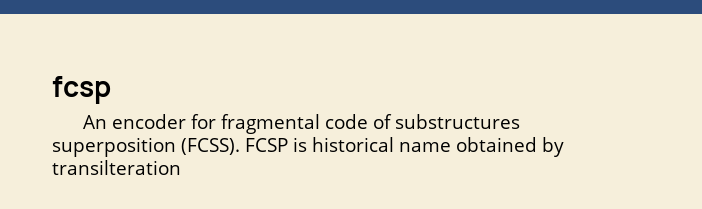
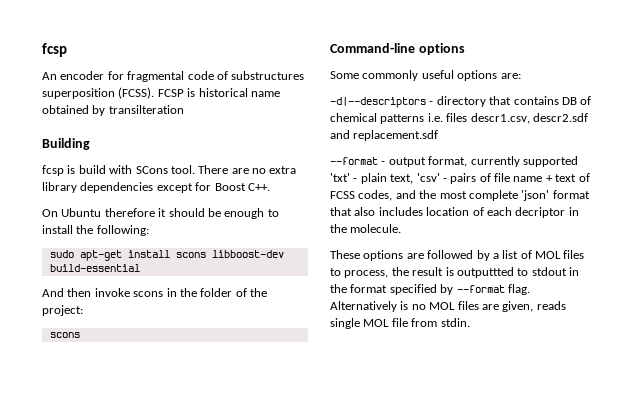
+ Building
+ fcsp is build with SCons tool. There are no extra library dependencies except for Boost C++.
+ On Ubuntu therefore it should be enough to install the following:
+ sudo apt-get install scons libboost-dev build-essential
+ And then invoke scons in the folder of the project:
+ scons
+ Command-line options
+ Some commonly useful options are:
+ -d|--descriptors - directory that contains DB of chemical patterns i.e. files descr1.csv, descr2.sdf and replacement.sdf
+ --format - output format, currently supported 'txt' - plain text, 'csv' - pairs of file name + text of FCSS codes, and the most complete 'json' format that also includes location of each decriptor in the molecule.
+ These options are followed by a list of MOL files to process, the result is outputtted to stdout in the format specified by --format flag. Alternatively is no MOL files are given, reads single MOL file from stdin.

